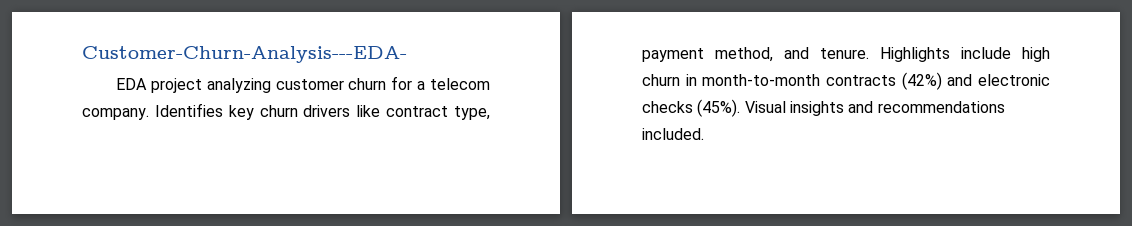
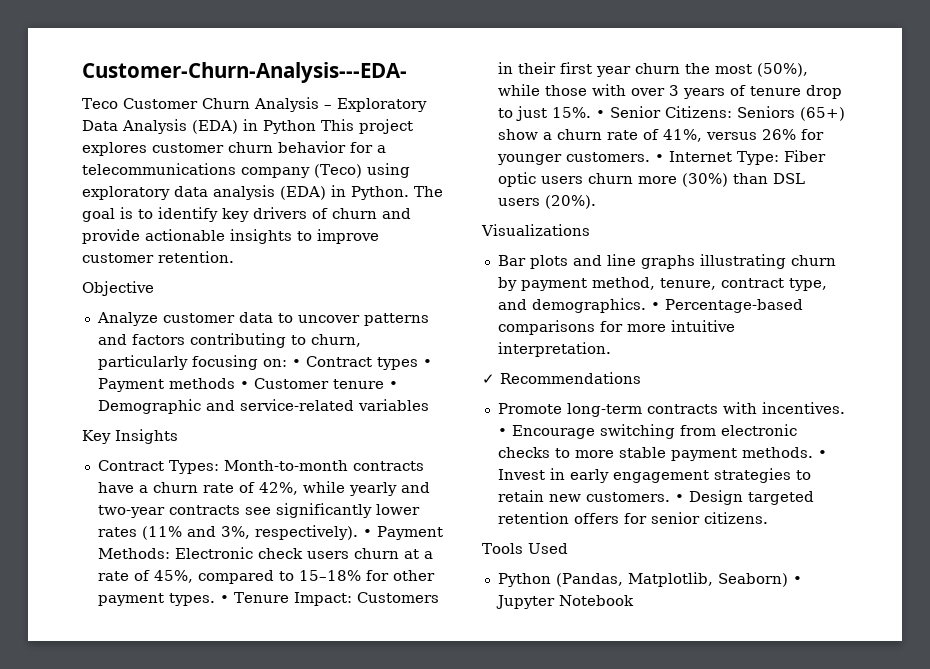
- EDA project analyzing customer churn for a telecom company. Identifies key churn drivers like contract type, payment method, and tenure. Highlights include high churn in month-to-month contracts (42%) and electronic checks (45%). Visual insights and recommendations included.
+ Teco Customer Churn Analysis – Exploratory Data Analysis (EDA) in Python This project explores customer churn behavior for a telecommunications company (Teco) using exploratory data analysis (EDA) in Python. The goal is to identify key drivers of churn and provide actionable insights to improve customer retention.
+ Objective
+ Analyze customer data to uncover patterns and factors contributing to churn, particularly focusing on: • Contract types • Payment methods • Customer tenure • Demographic and service-related variables
+ Key Insights
+ Contract Types: Month-to-month contracts have a churn rate of 42%, while yearly and two-year contracts see significantly lower rates (11% and 3%, respectively). • Payment Methods: Electronic check users churn at a rate of 45%, compared to 15–18% for other payment types. • Tenure Impact: Customers in their first year churn the most (50%), while those with over 3 years of tenure drop to just 15%. • Senior Citizens: Seniors (65+) show a churn rate of 41%, versus 26% for younger customers. • Internet Type: Fiber optic users churn more (30%) than DSL users (20%).
+ Visualizations
+ Bar plots and line graphs illustrating churn by payment method, tenure, contract type, and demographics. • Percentage-based comparisons for more intuitive interpretation.
+ ✓ Recommendations
+ Promote long-term contracts with incentives. • Encourage switching from electronic checks to more stable payment methods. • Invest in early engagement strategies to retain new customers. • Design targeted retention offers for senior citizens.
+ Tools Used
+ Python (Pandas, Matplotlib, Seaborn) • Jupyter Notebook

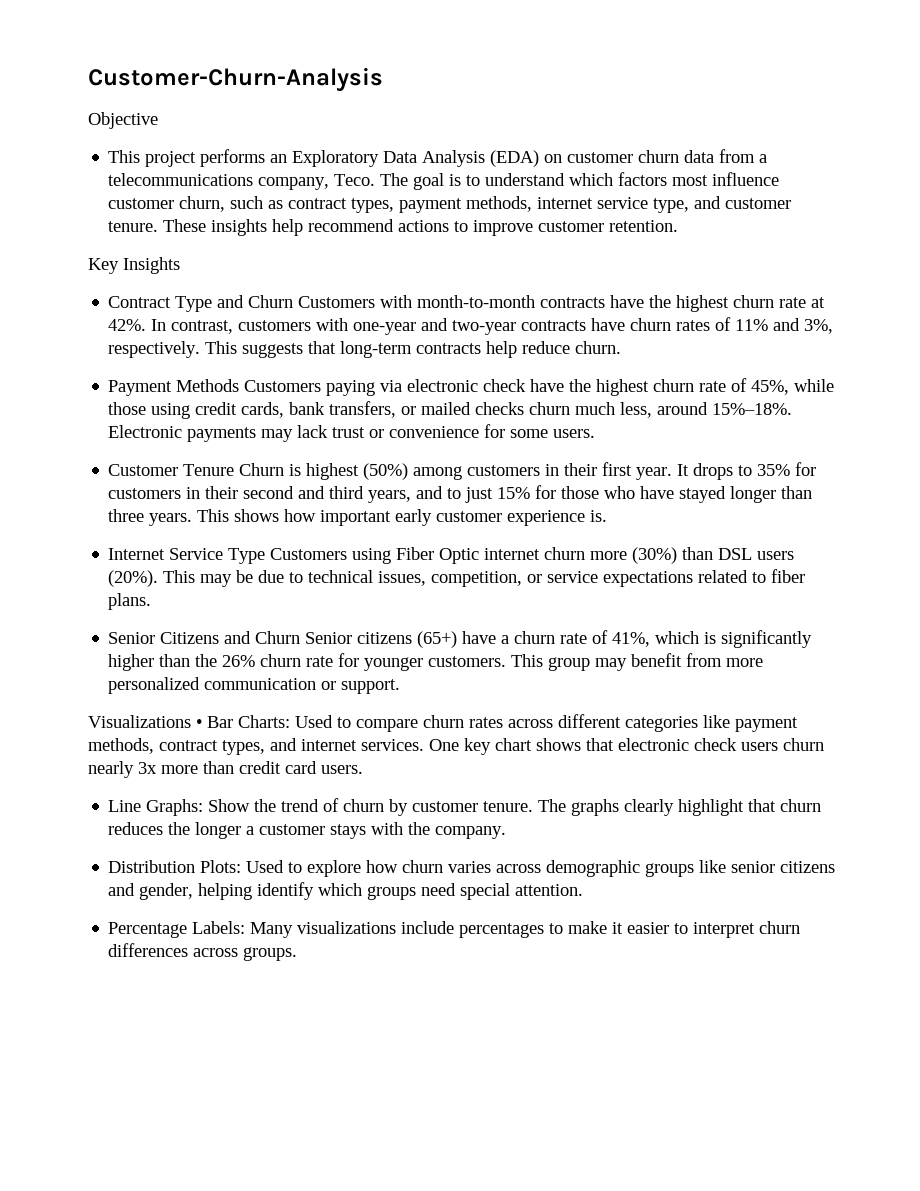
- Customer-Churn-Analysis---EDA-
- Teco Customer Churn Analysis – Exploratory Data Analysis (EDA) in Python This project explores customer churn behavior for a telecommunications company (Teco) using exploratory data analysis (EDA) in Python. The goal is to identify key drivers of churn and provide actionable insights to improve customer retention.
+ Customer-Churn-Analysis
  Objective
- Analyze customer data to uncover patterns and factors contributing to churn, particularly focusing on: • Contract types • Payment methods • Customer tenure • Demographic and service-related variables
+ This project performs an Exploratory Data Analysis (EDA) on customer churn data from a telecommunications company, Teco. The goal is to understand which factors most influence customer churn, such as contract types, payment methods, internet service type, and customer tenure. These insights help recommend actions to improve customer retention.
  Key Insights
- Contract Types: Month-to-month contracts have a churn rate of 42%, while yearly and two-year contracts see significantly lower rates (11% and 3%, respectively). • Payment Methods: Electronic check users churn at a rate of 45%, compared to 15–18% for other payment types. • Tenure Impact: Customers in their first year churn the most (50%), while those with over 3 years of tenure drop to just 15%. • Senior Citizens: Seniors (65+) show a churn rate of 41%, versus 26% for younger customers. • Internet Type: Fiber optic users churn more (30%) than DSL users (20%).
- Visualizations
- Bar plots and line graphs illustrating churn by payment method, tenure, contract type, and demographics. • Percentage-based comparisons for more intuitive interpretation.
- ✓ Recommendations
- Promote long-term contracts with incentives. • Encourage switching from electronic checks to more stable payment methods. • Invest in early engagement strategies to retain new customers. • Design targeted retention offers for senior citizens.
- Tools Used
- Python (Pandas, Matplotlib, Seaborn) • Jupyter Notebook
+ Contract Type and Churn Customers with month-to-month contracts have the highest churn rate at 42%. In contrast, customers with one-year and two-year contracts have churn rates of 11% and 3%, respectively. This suggests that long-term contracts help reduce churn.
+ Payment Methods Customers paying via electronic check have the highest churn rate of 45%, while those using credit cards, bank transfers, or mailed checks churn much less, around 15%–18%. Electronic payments may lack trust or convenience for some users.
+ Customer Tenure Churn is highest (50%) among customers in their first year. It drops to 35% for customers in their second and third years, and to just 15% for those who have stayed longer than three years. This shows how important early customer experience is.
+ Internet Service Type Customers using Fiber Optic internet churn more (30%) than DSL users (20%). This may be due to technical issues, competition, or service expectations related to fiber plans.
+ Senior Citizens and Churn Senior citizens (65+) have a churn rate of 41%, which is significantly higher than the 26% churn rate for younger customers. This group may benefit from more personalized communication or support.
+ Visualizations • Bar Charts: Used to compare churn rates across different categories like payment methods, contract types, and internet services. One key chart shows that electronic check users churn nearly 3x more than credit card users.
+ Line Graphs: Show the trend of churn by customer tenure. The graphs clearly highlight that churn reduces the longer a customer stays with the company.
+ Distribution Plots: Used to explore how churn varies across demographic groups like senior citizens and gender, helping identify which groups need special attention.
+ Percentage Labels: Many visualizations include percentages to make it easier to interpret churn differences across groups.

